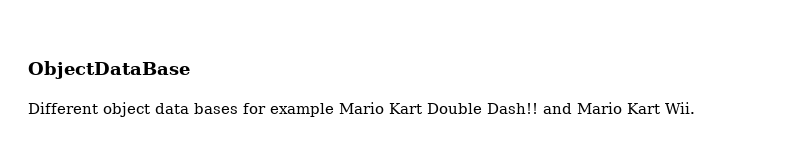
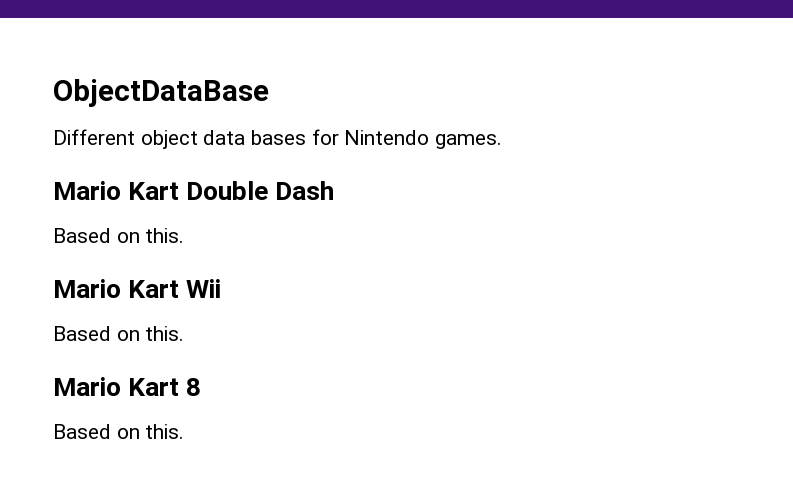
- Different object data bases for example Mario Kart Double Dash!! and Mario Kart Wii.
+ Different object data bases for Nintendo games.
+ Mario Kart Double Dash
+ Based on this.
+ Mario Kart Wii
+ Based on this.
+ Mario Kart 8
+ Based on this.

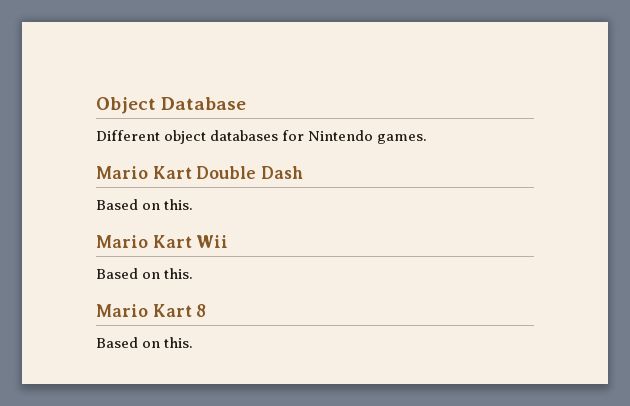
- ObjectDataBase
+ Object Database
- Different object data bases for Nintendo games.
+ Different object databases for Nintendo games.

